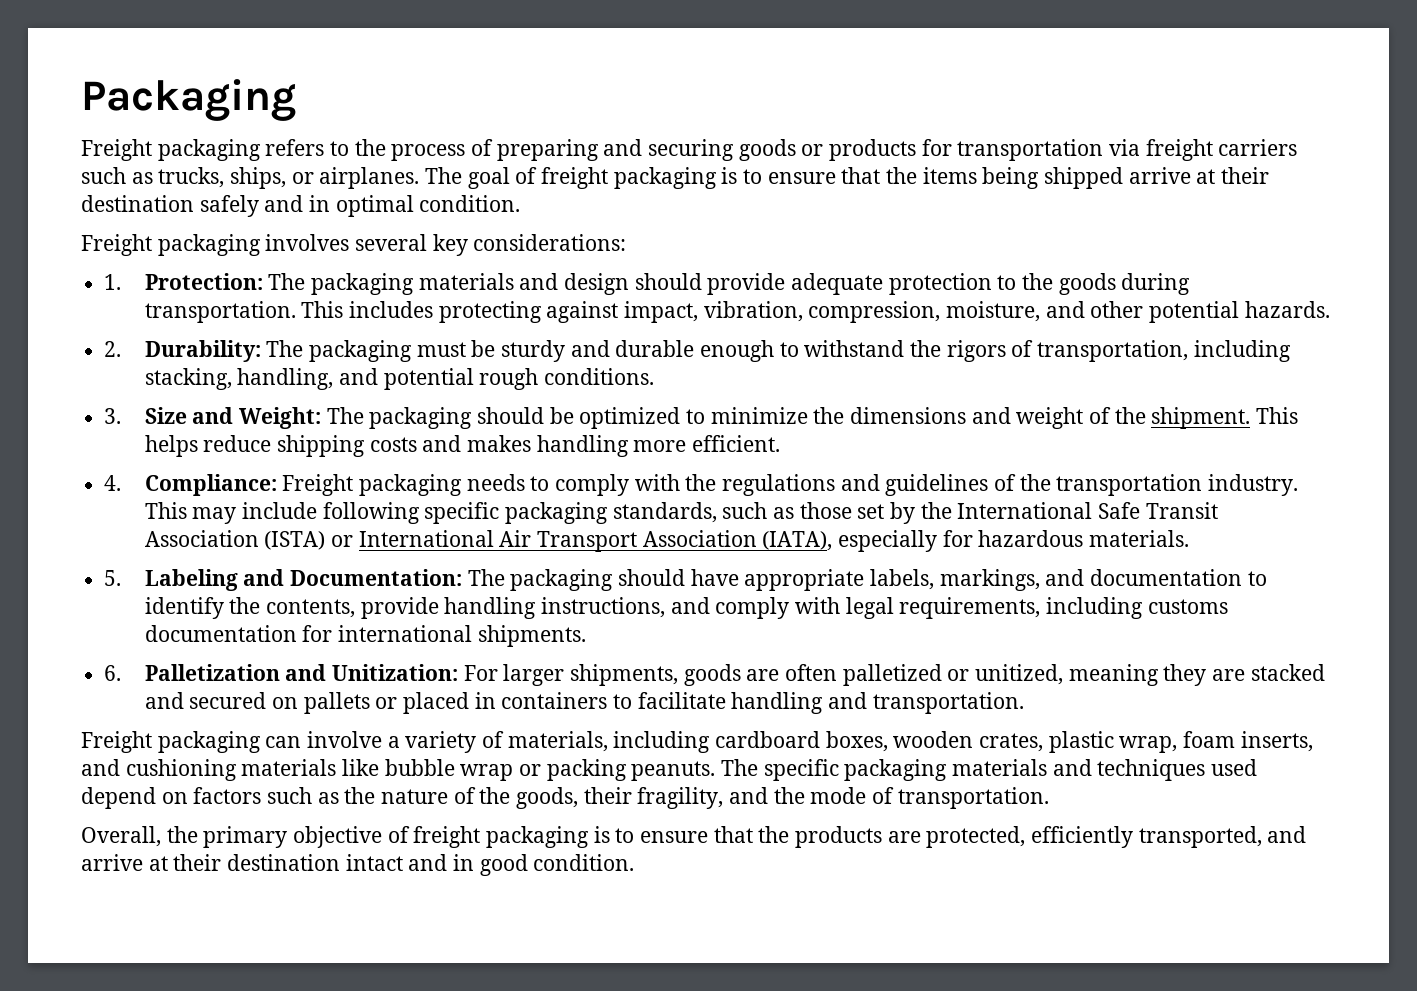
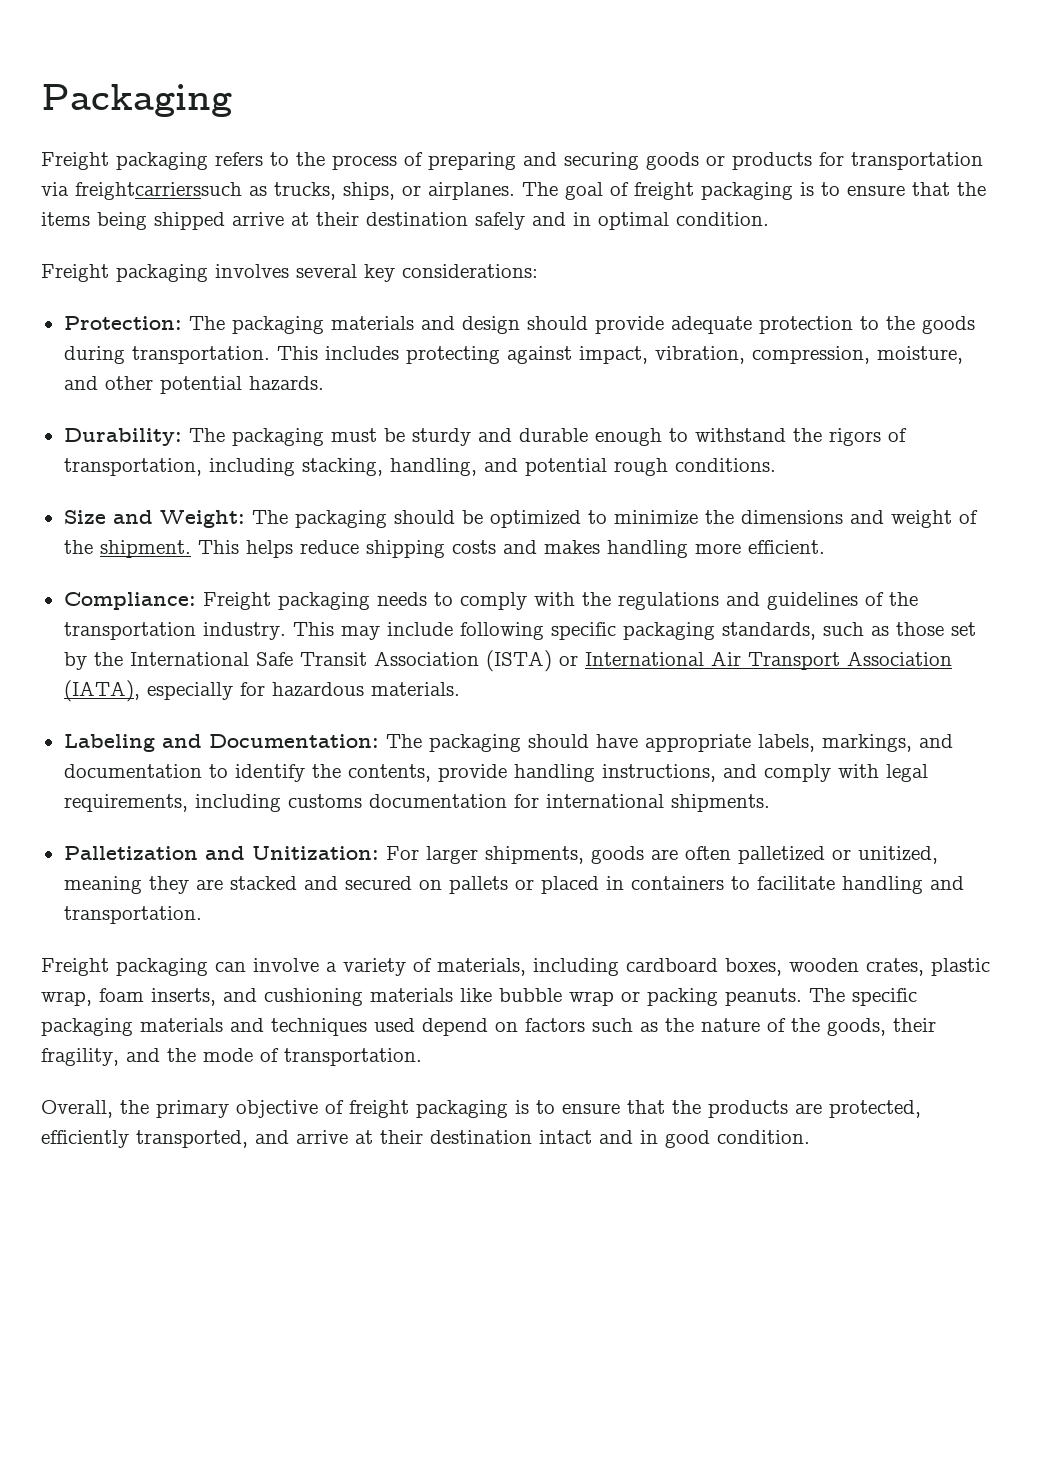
- Freight packaging refers to the process of preparing and securing goods or products for transportation via freight carriers such as trucks, ships, or airplanes.
+ Freight packaging refers to the process of preparing and securing goods or products for transportation via freightcarrierssuch as trucks, ships, or airplanes.
- 1. Protection: The packaging materials and design should provide adequate protection to the goods during transportation.
+ Protection: The packaging materials and design should provide adequate protection to the goods during transportation.
- 2. Durability: The packaging must be sturdy and durable enough to withstand the rigors of transportation, including stacking, handling, and potential rough conditions.
+ Durability: The packaging must be sturdy and durable enough to withstand the rigors of transportation, including stacking, handling, and potential rough conditions.
- 3. Size and Weight: The packaging should be optimized to minimize the dimensions and weight of the shipment.
+ Size and Weight: The packaging should be optimized to minimize the dimensions and weight of the shipment.
- 4. Compliance: Freight packaging needs to comply with the regulations and guidelines of the transportation industry.
+ Compliance: Freight packaging needs to comply with the regulations and guidelines of the transportation industry.
- 5. Labeling and Documentation: The packaging should have appropriate labels, markings, and documentation to identify the contents, provide handling instructions, and comply with legal requirements, including customs documentation for international shipments.
+ Labeling and Documentation: The packaging should have appropriate labels, markings, and documentation to identify the contents, provide handling instructions, and comply with legal requirements, including customs documentation for international shipments.
- 6. Palletization and Unitization: For larger shipments, goods are often palletized or unitized, meaning they are stacked and secured on pallets or placed in containers to facilitate handling and transportation.
+ Palletization and Unitization: For larger shipments, goods are often palletized or unitized, meaning they are stacked and secured on pallets or placed in containers to facilitate handling and transportation.

